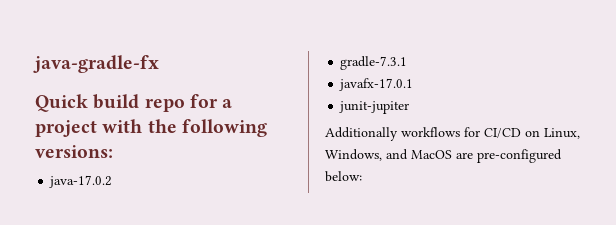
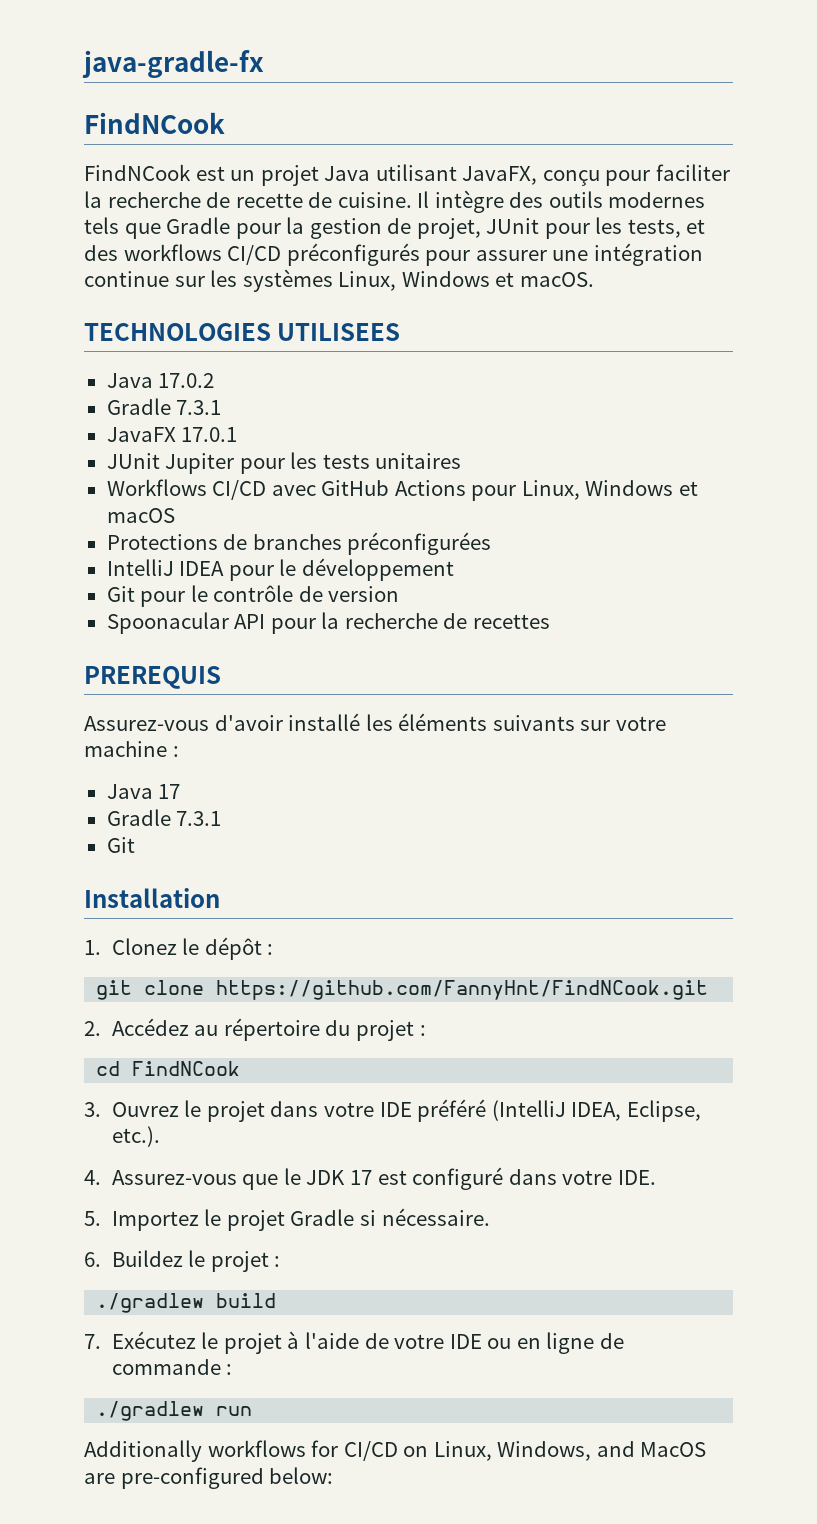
  java-gradle-fx
- Quick build repo for a project with the following versions:
- java-17.0.2
- gradle-7.3.1
- javafx-17.0.1
- junit-jupiter
+ FindNCook
+ FindNCook est un projet Java utilisant JavaFX, conçu pour faciliter la recherche de recette de cuisine. Il intègre des outils modernes tels que Gradle pour la gestion de projet, JUnit pour les tests, et des workflows CI/CD préconfigurés pour assurer une intégration continue sur les systèmes Linux, Windows et macOS.
+ TECHNOLOGIES UTILISEES
+ Java 17.0.2
+ Gradle 7.3.1
+ JavaFX 17.0.1
+ JUnit Jupiter pour les tests unitaires
+ Workflows CI/CD avec GitHub Actions pour Linux, Windows et macOS
+ Protections de branches préconfigurées
+ IntelliJ IDEA pour le développement
+ Git pour le contrôle de version
+ Spoonacular API pour la recherche de recettes
+ PREREQUIS
+ Assurez-vous d'avoir installé les éléments suivants sur votre machine :
+ Java 17
+ Gradle 7.3.1
+ Git
+ Installation
+ 1. Clonez le dépôt :
+ git clone https://github.com/FannyHnt/FindNCook.git
+ 2. Accédez au répertoire du projet :
+ cd FindNCook
+ 3. Ouvrez le projet dans votre IDE préféré (IntelliJ IDEA, Eclipse, etc.).
+ 4. Assurez-vous que le JDK 17 est configuré dans votre IDE.
+ 5. Importez le projet Gradle si nécessaire.
+ 6. Buildez le projet :
+ ./gradlew build
+ 7. Exécutez le projet à l'aide de votre IDE ou en ligne de commande :
+ ./gradlew run

